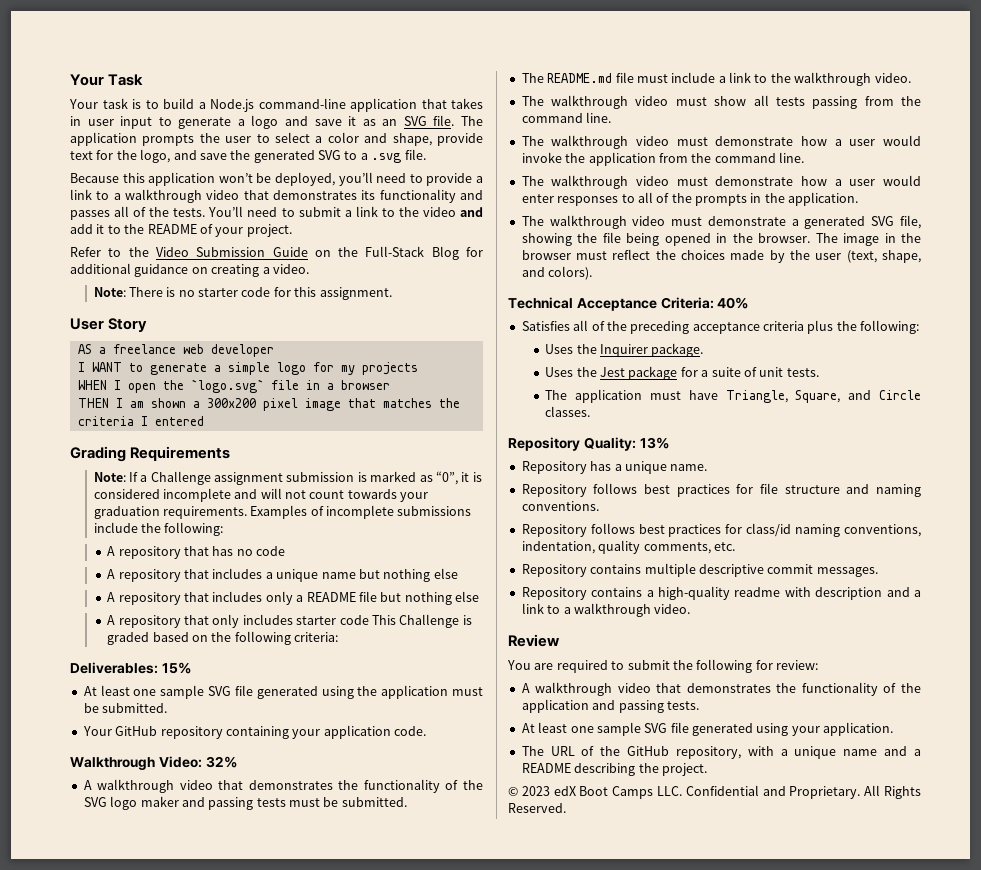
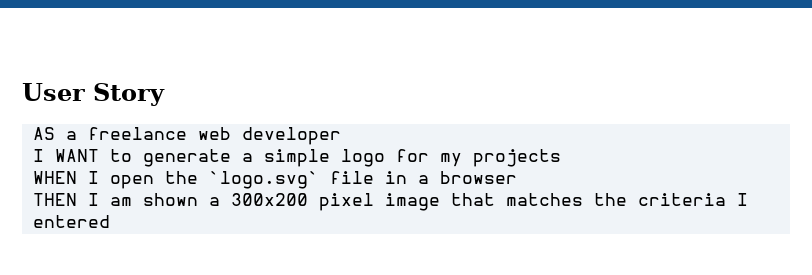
- Your Task
- Your task is to build a Node.js command-line application that takes in user input to generate a logo and save it as an SVG file. The application prompts the user to select a color and shape, provide text for the logo, and save the generated SVG to a .svg file.
- Because this application won’t be deployed, you’ll need to provide a link to a walkthrough video that demonstrates its functionality and passes all of the tests. You’ll need to submit a link to the video and add it to the README of your project.
- Refer to the Video Submission Guide on the Full-Stack Blog for additional guidance on creating a video.
- Note: There is no starter code for this assignment.
- Grading Requirements
- Note: If a Challenge assignment submission is marked as “0”, it is considered incomplete and will not count towards your graduation requirements. Examples of incomplete submissions include the following:
- A repository that has no code
- A repository that includes a unique name but nothing else
- A repository that includes only a README file but nothing else
- A repository that only includes starter code This Challenge is graded based on the following criteria:
- Deliverables: 15%
- At least one sample SVG file generated using the application must be submitted.
- Your GitHub repository containing your application code.
- Walkthrough Video: 32%
- A walkthrough video that demonstrates the functionality of the SVG logo maker and passing tests must be submitted.
- The README.md file must include a link to the walkthrough video.
- The walkthrough video must show all tests passing from the command line.
- The walkthrough video must demonstrate how a user would invoke the application from the command line.
- The walkthrough video must demonstrate how a user would enter responses to all of the prompts in the application.
- The walkthrough video must demonstrate a generated SVG file, showing the file being opened in the browser. The image in the browser must reflect the choices made by the user (text, shape, and colors).
- Technical Acceptance Criteria: 40%
- Satisfies all of the preceding acceptance criteria plus the following:
- Uses the Inquirer package.
- Uses the Jest package for a suite of unit tests.
- The application must have Triangle, Square, and Circle classes.
- Repository Quality: 13%
- Repository has a unique name.
- Repository follows best practices for file structure and naming conventions.
- Repository follows best practices for class/id naming conventions, indentation, quality comments, etc.
- Repository contains multiple descriptive commit messages.
- Repository contains a high-quality readme with description and a link to a walkthrough video.
- Review
- You are required to submit the following for review:
- A walkthrough video that demonstrates the functionality of the application and passing tests.
- At least one sample SVG file generated using your application.
- The URL of the GitHub repository, with a unique name and a README describing the project.
- © 2023 edX Boot Camps LLC. Confidential and Proprietary. All Rights Reserved.

